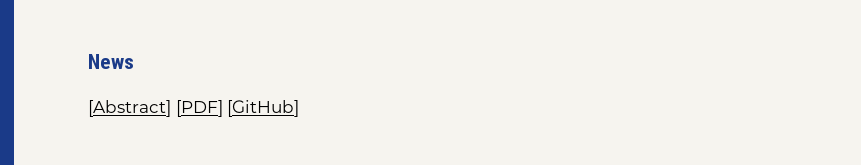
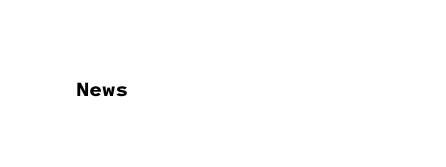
- [Abstract] [PDF] [GitHub]

